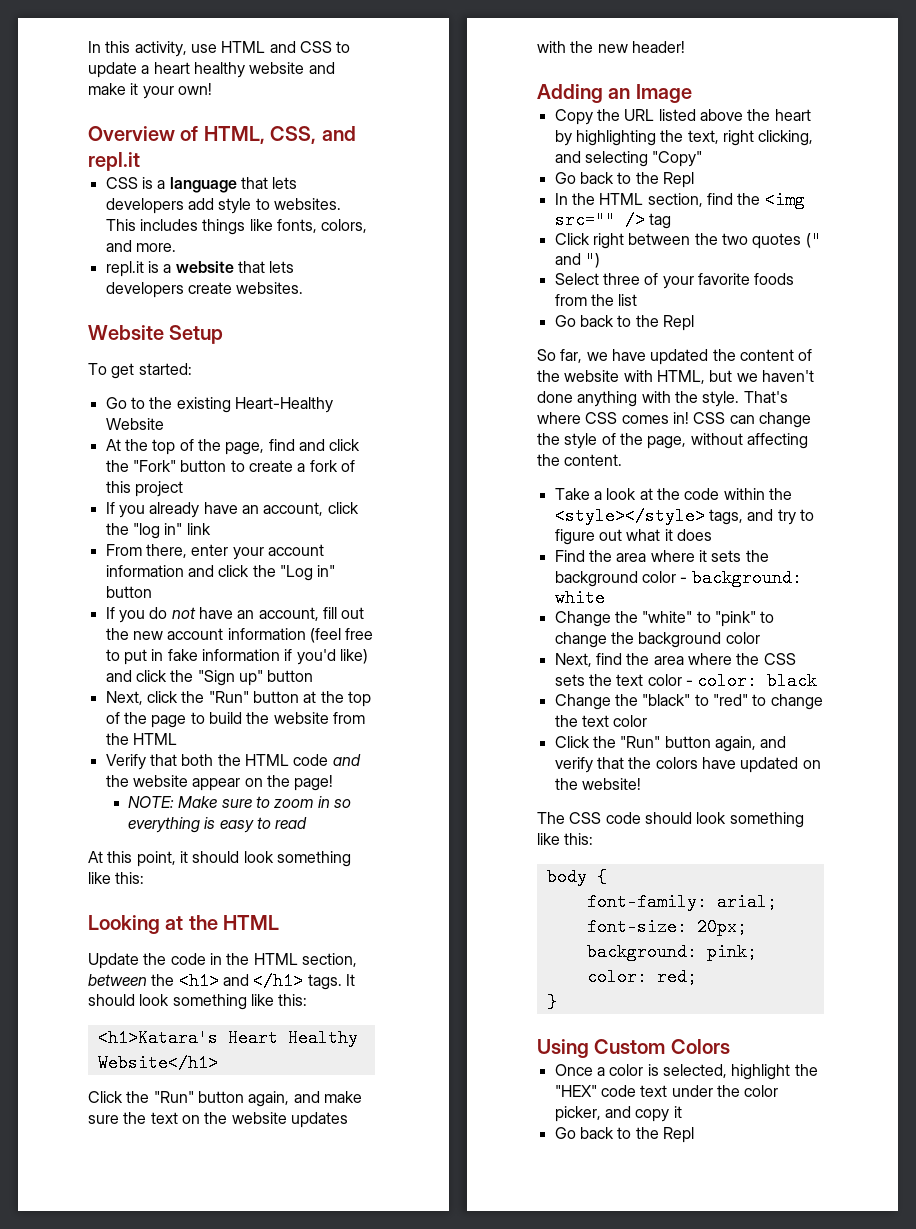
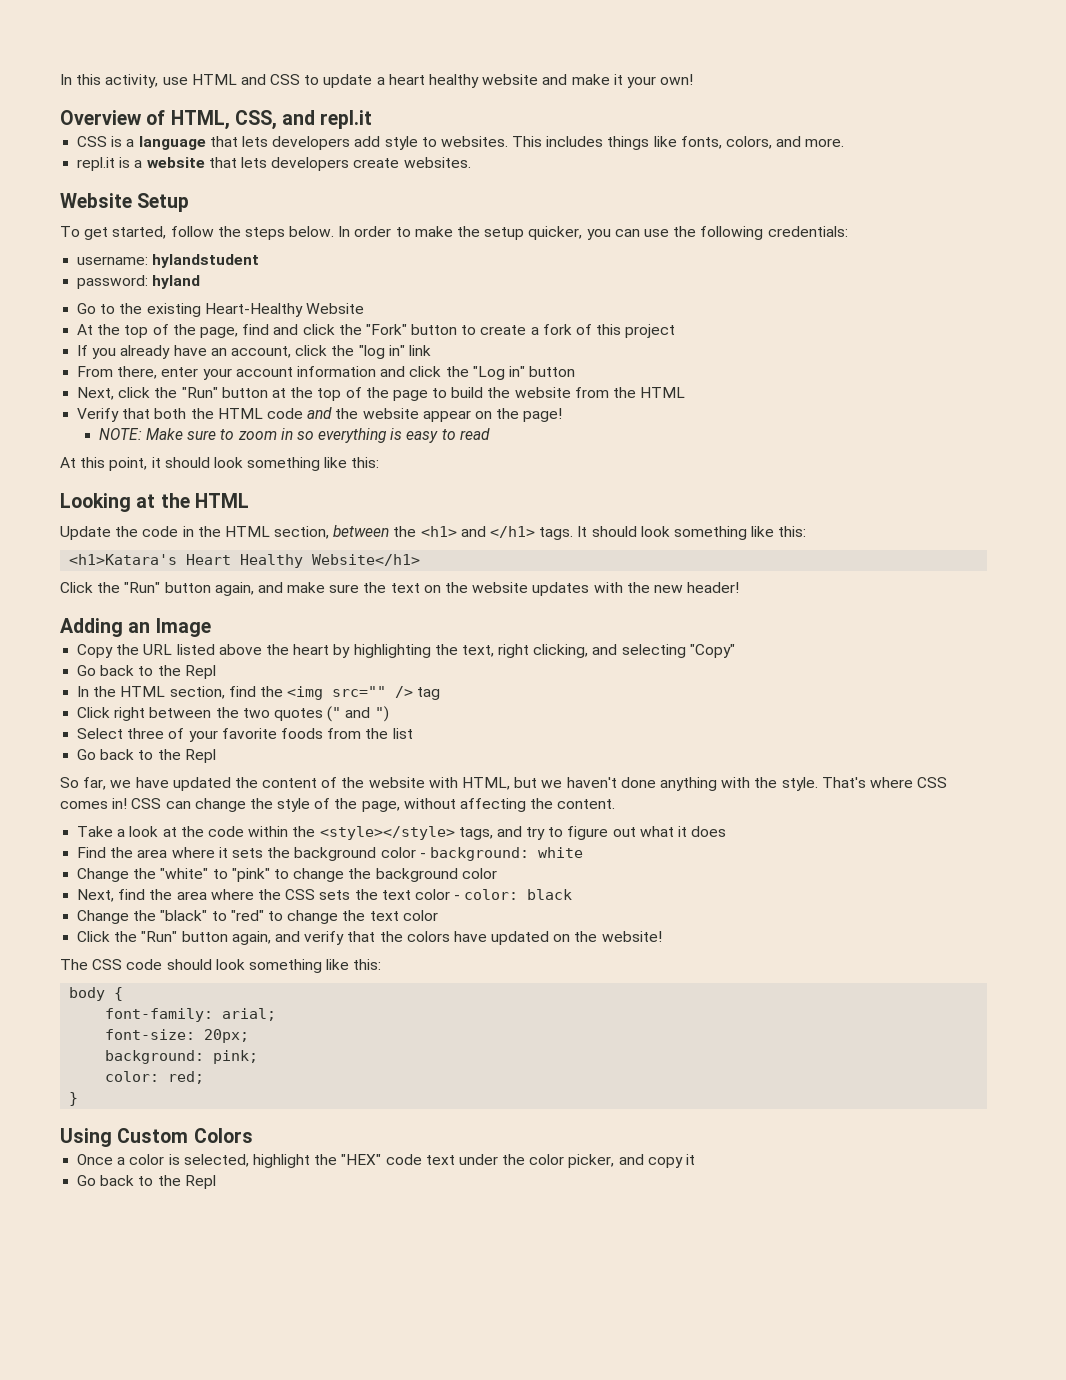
- To get started:
+ To get started, follow the steps below. In order to make the setup quicker, you can use the following credentials:
+ username: hylandstudent
+ password: hyland
- If you do not have an account, fill out the new account information (feel free to put in fake information if you'd like) and click the "Sign up" button

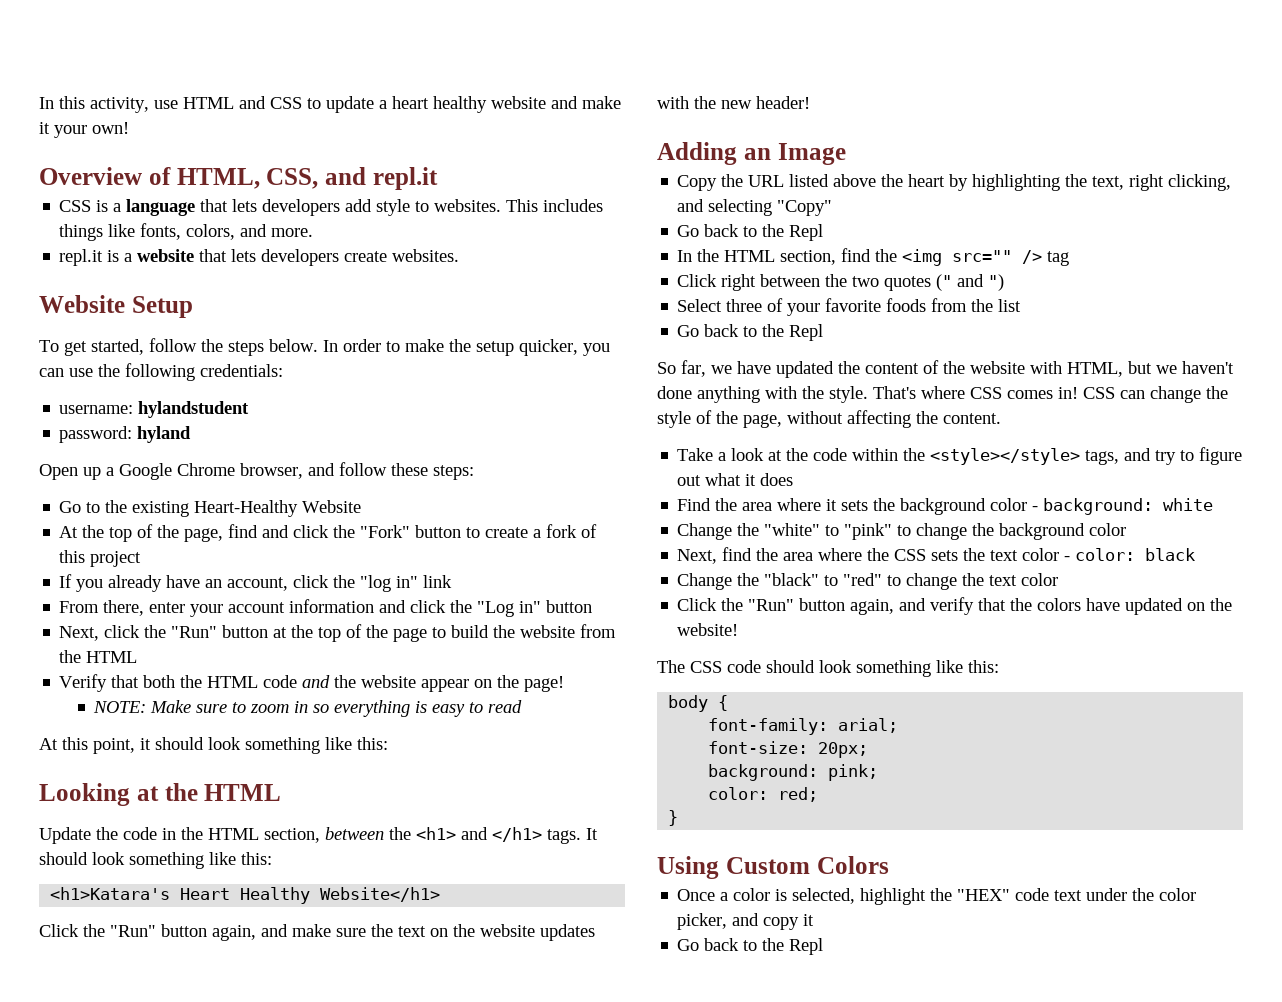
+ Open up a Google Chrome browser, and follow these steps:

